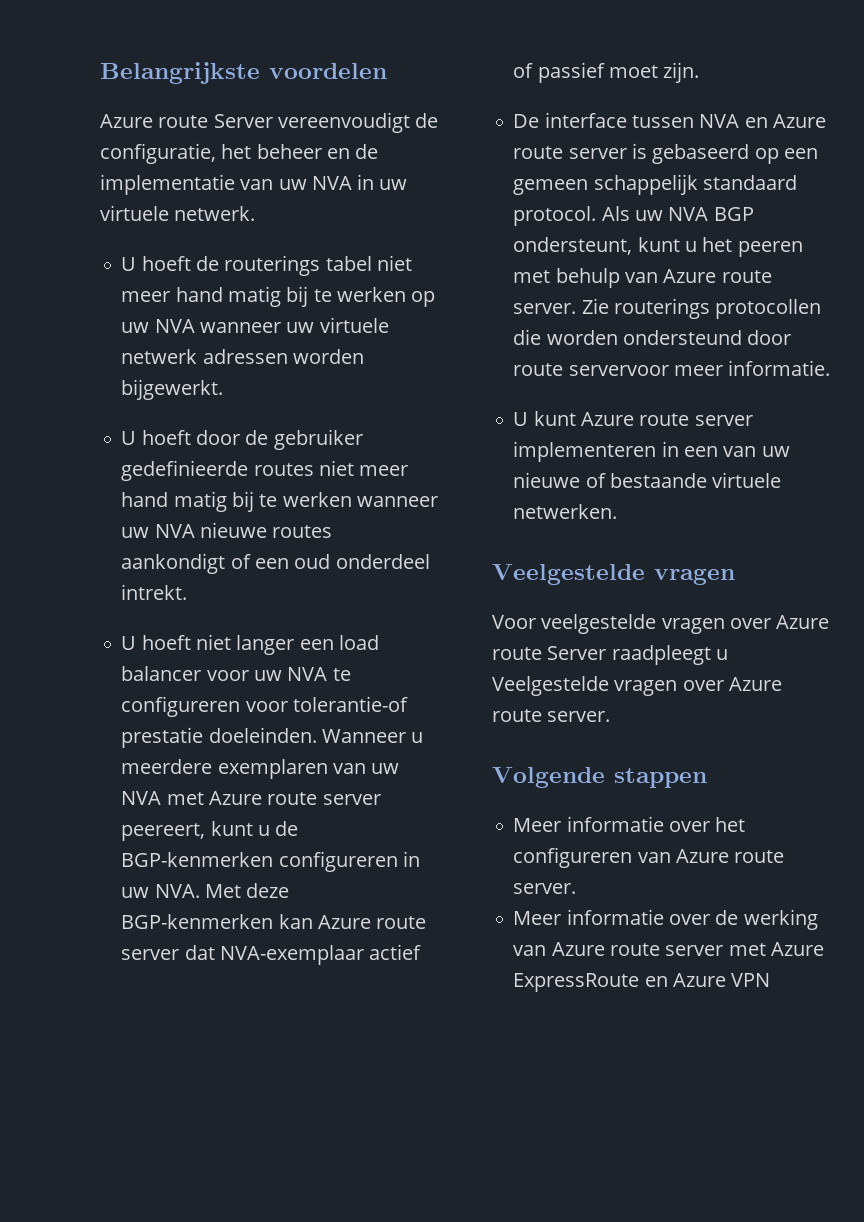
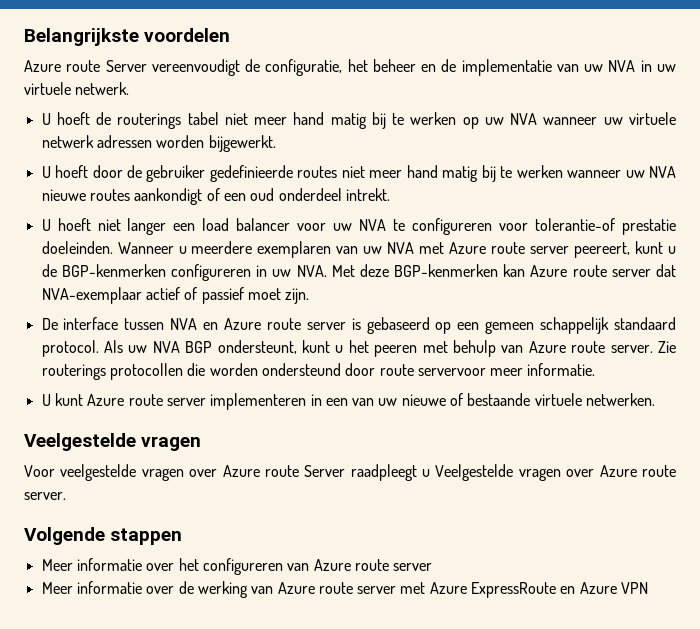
- Meer informatie over het configureren van Azure route server.
+ Meer informatie over het configureren van Azure route server

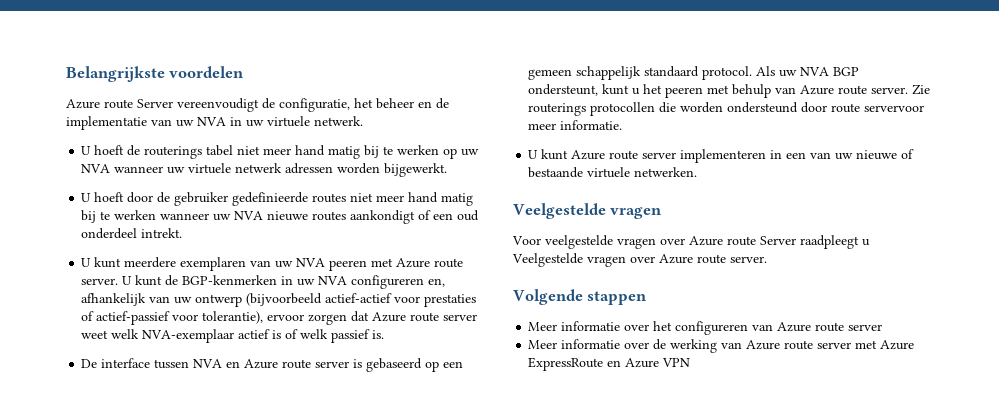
- U hoeft niet langer een load balancer voor uw NVA te configureren voor tolerantie-of prestatie doeleinden. Wanneer u meerdere exemplaren van uw NVA met Azure route server peereert, kunt u de BGP-kenmerken configureren in uw NVA. Met deze BGP-kenmerken kan Azure route server dat NVA-exemplaar actief of passief moet zijn.
+ U kunt meerdere exemplaren van uw NVA peeren met Azure route server. U kunt de BGP-kenmerken in uw NVA configureren en, afhankelijk van uw ontwerp (bijvoorbeeld actief-actief voor prestaties of actief-passief voor tolerantie), ervoor zorgen dat Azure route server weet welk NVA-exemplaar actief is of welk passief is.

